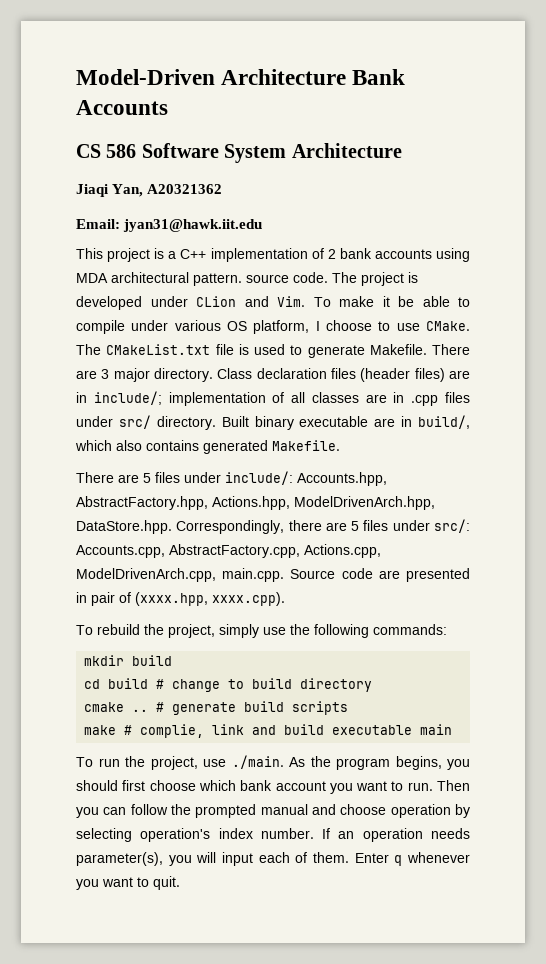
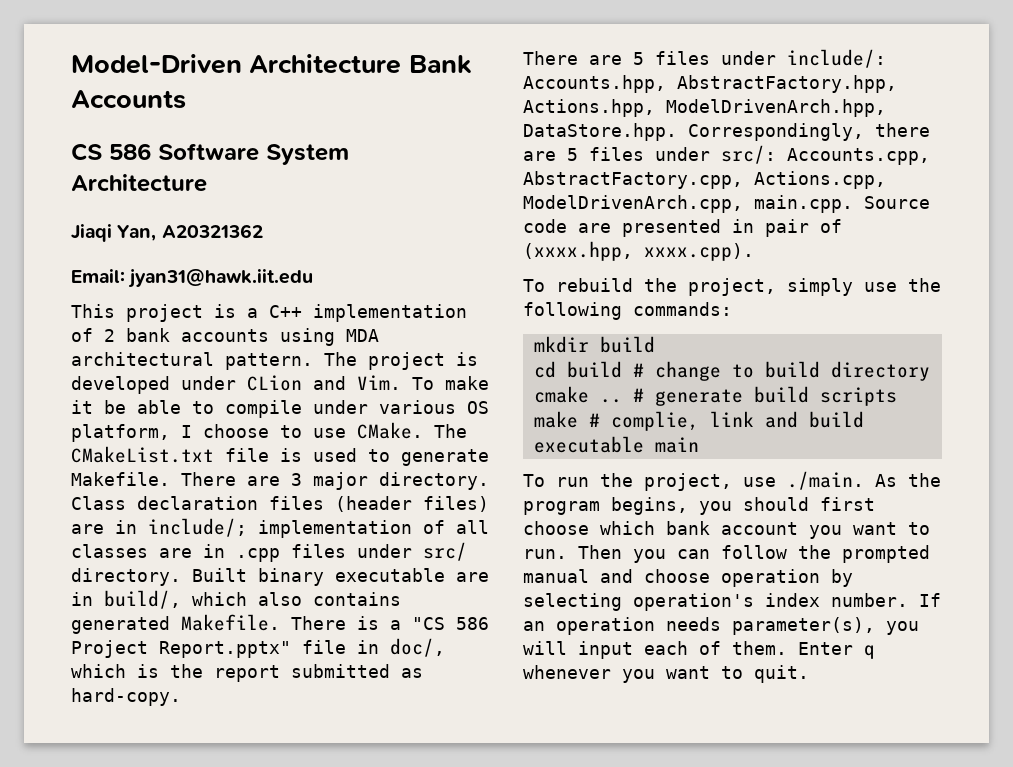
- This project is a C++ implementation of 2 bank accounts using MDA architectural pattern. source code.
+ This project is a C++ implementation of 2 bank accounts using MDA architectural pattern.
+ There is a "CS 586 Project Report.pptx" file in doc/, which is the report submitted as hard-copy.

